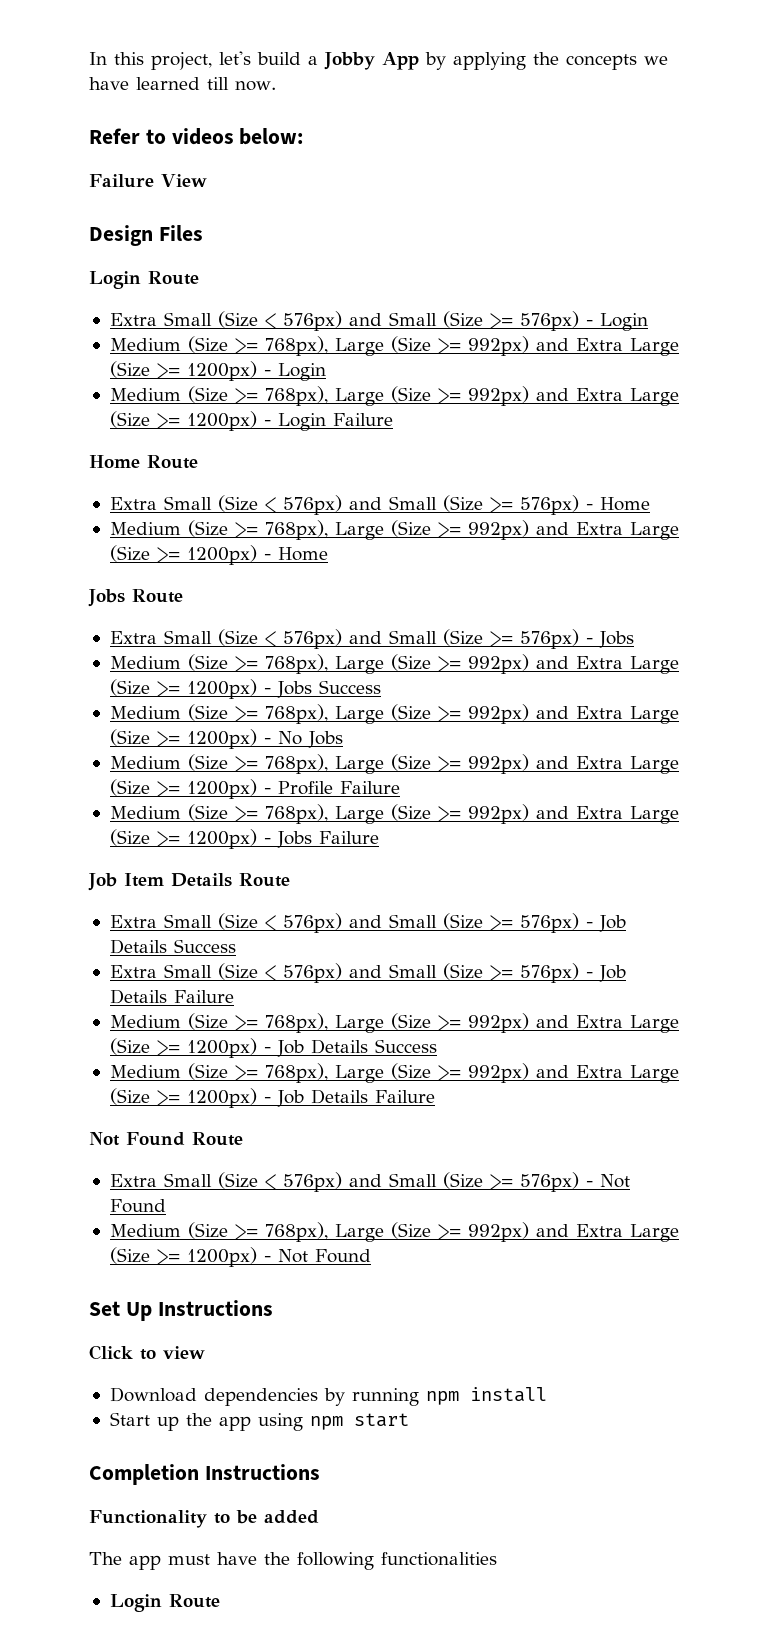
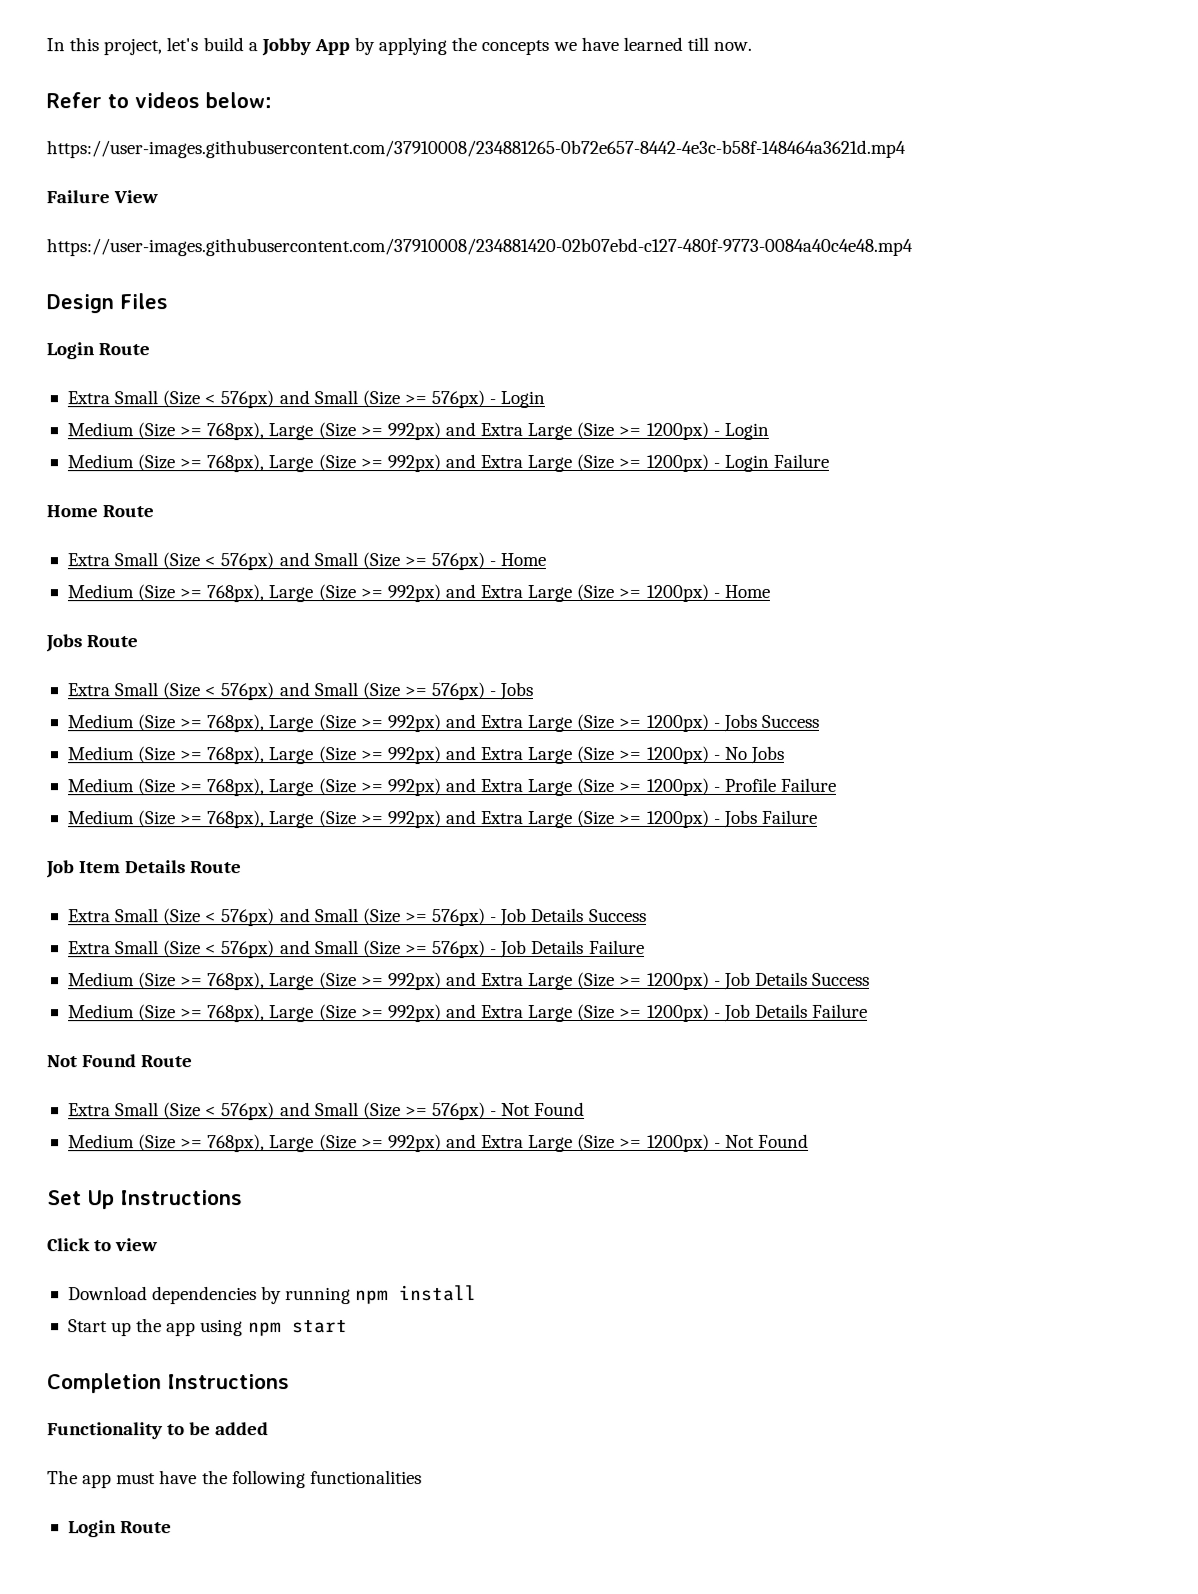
+ https://user-images.githubusercontent.com/37910008/234881265-0b72e657-8442-4e3c-b58f-148464a3621d.mp4
+ https://user-images.githubusercontent.com/37910008/234881420-02b07ebd-c127-480f-9773-0084a40c4e48.mp4

